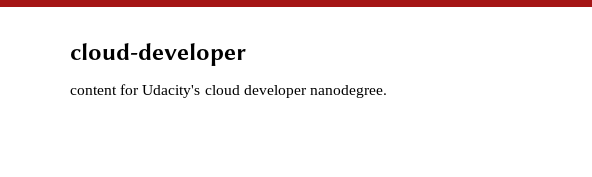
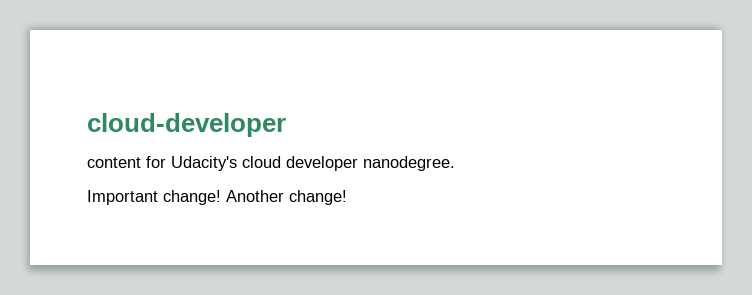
+ Important change! Another change!

